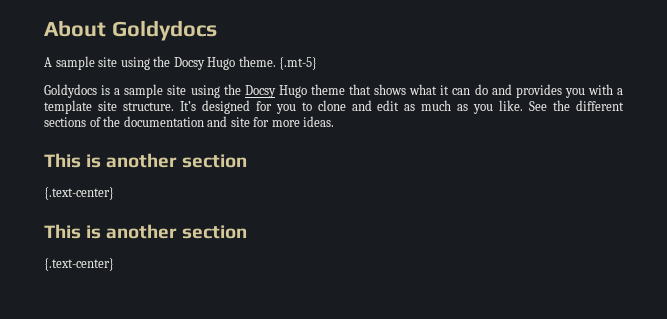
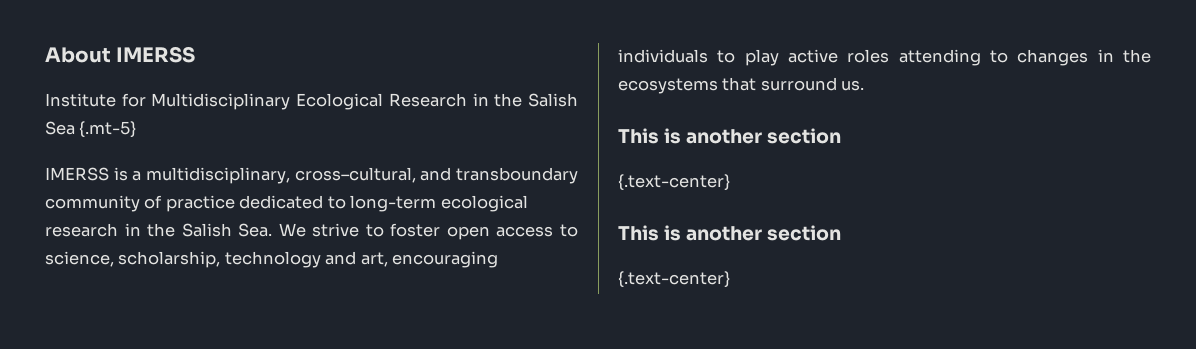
- About Goldydocs
- A sample site using the Docsy Hugo theme. {.mt-5}
+ About IMERSS
+ Institute for Multidisciplinary Ecological Research in the Salish Sea {.mt-5}
- Goldydocs is a sample site using the Docsy Hugo theme that shows what it can do and provides you with a template site structure. It’s designed for you to clone and edit as much as you like. See the different sections of the documentation and site for more ideas.
+ IMERSS is a multidisciplinary, cross–cultural, and transboundary community of practice dedicated to long-term ecological research in the Salish Sea. We strive to foster open access to science, scholarship, technology and art, encouraging individuals to play active roles attending to changes in the ecosystems that surround us.

